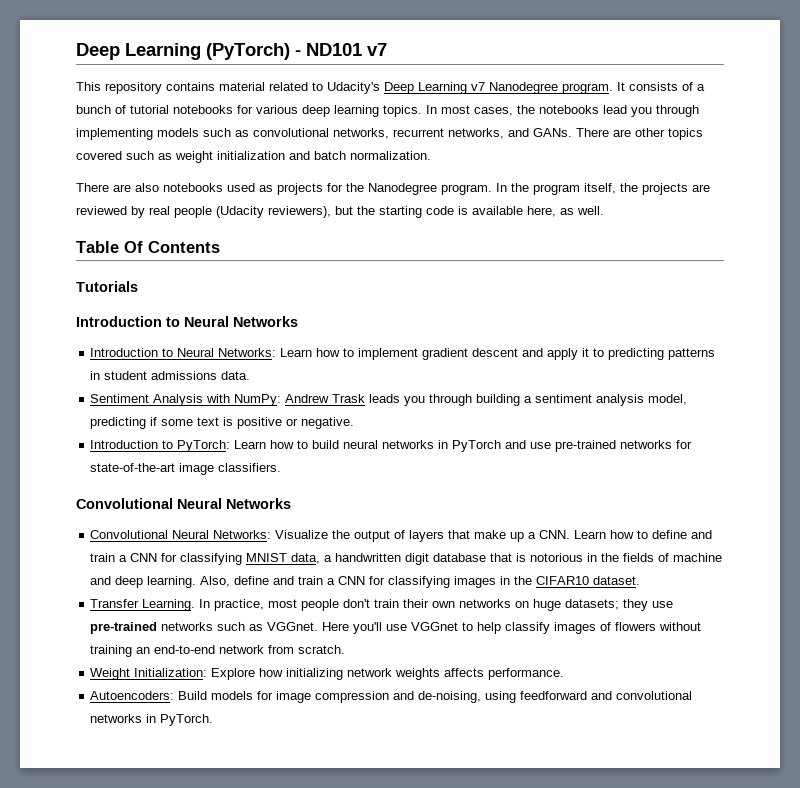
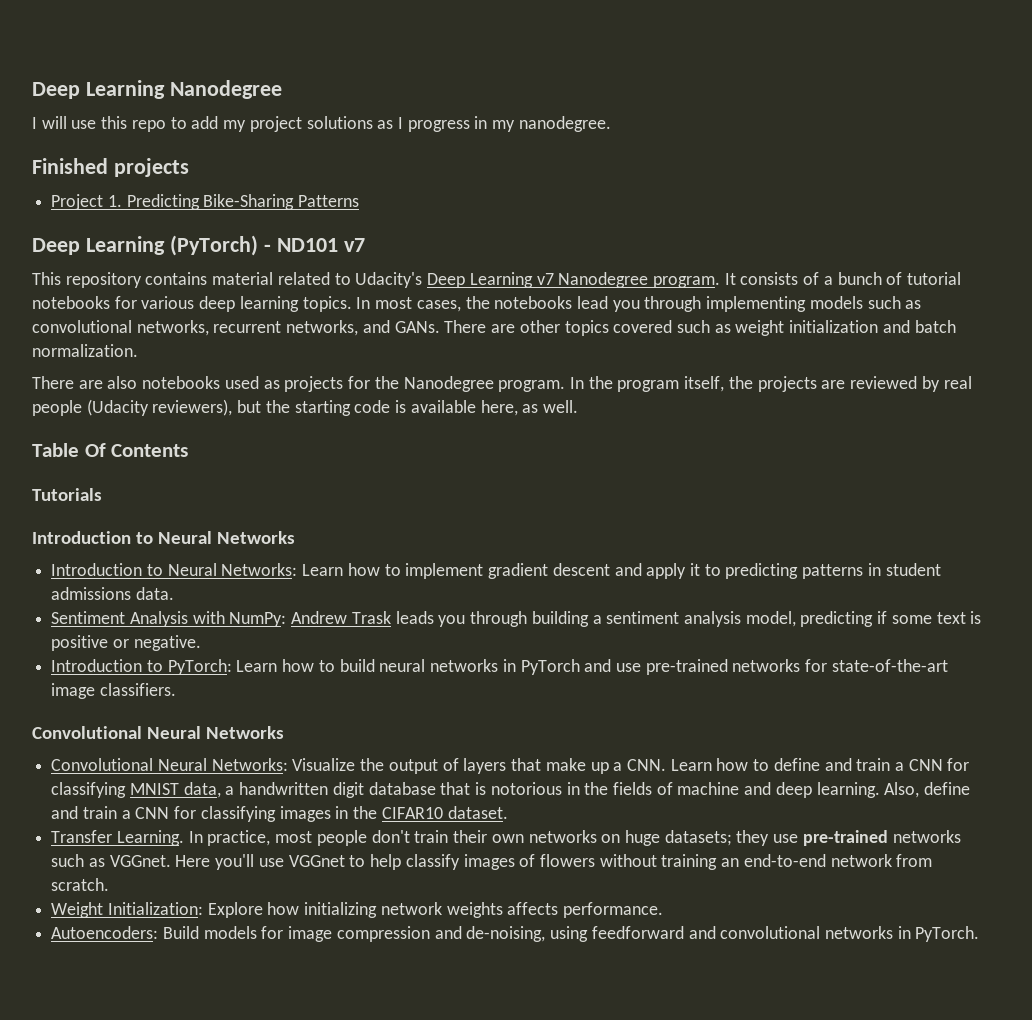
+ Deep Learning Nanodegree
+ I will use this repo to add my project solutions as I progress in my nanodegree.
+ Finished projects
+ Project 1. Predicting Bike-Sharing Patterns

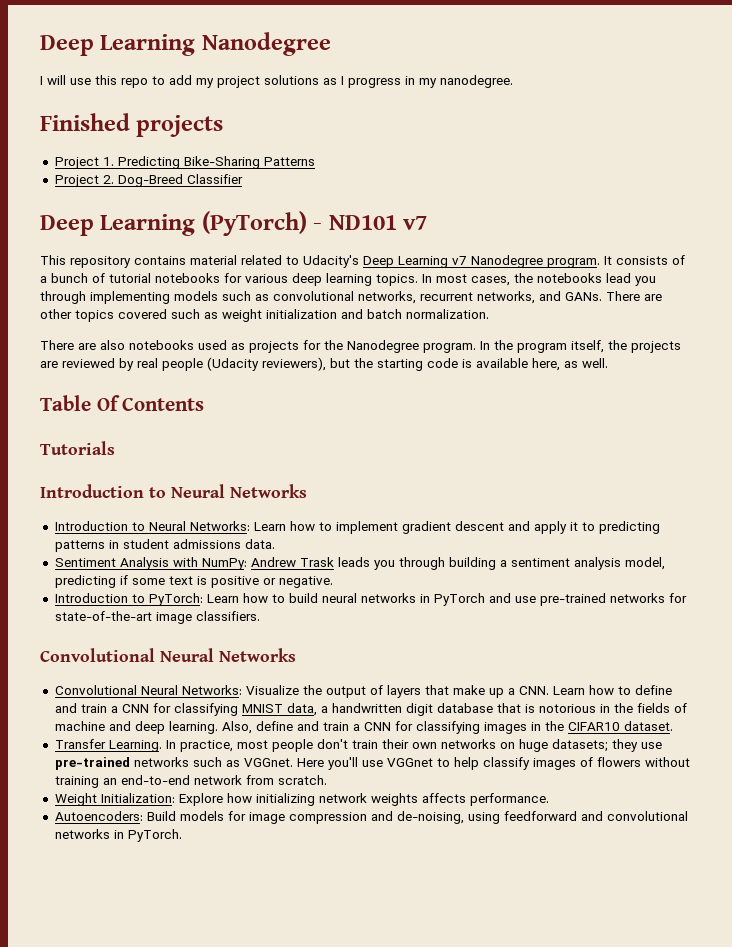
+ Project 2. Dog-Breed Classifier

